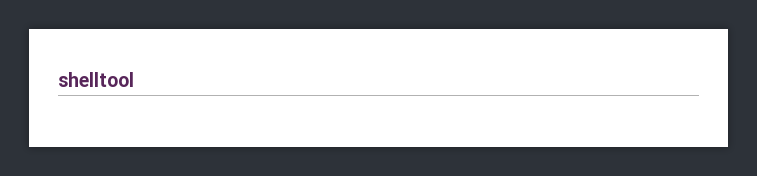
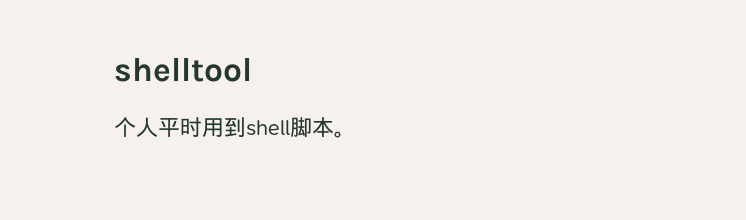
+ 个人平时用到shell脚本。

